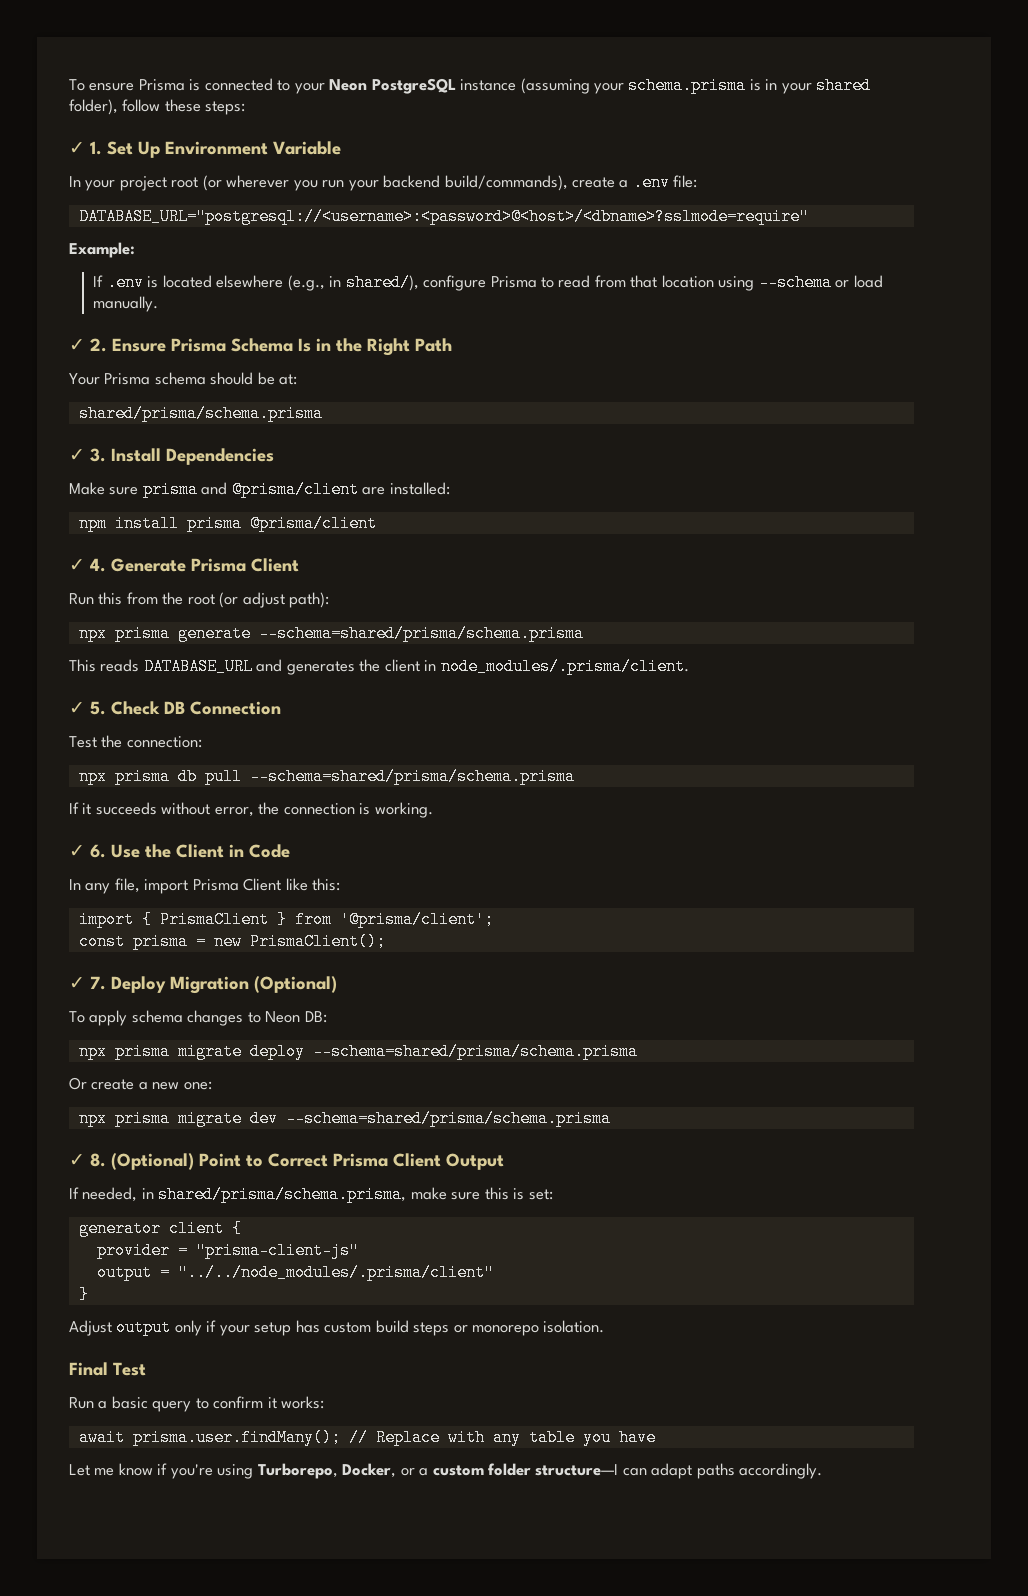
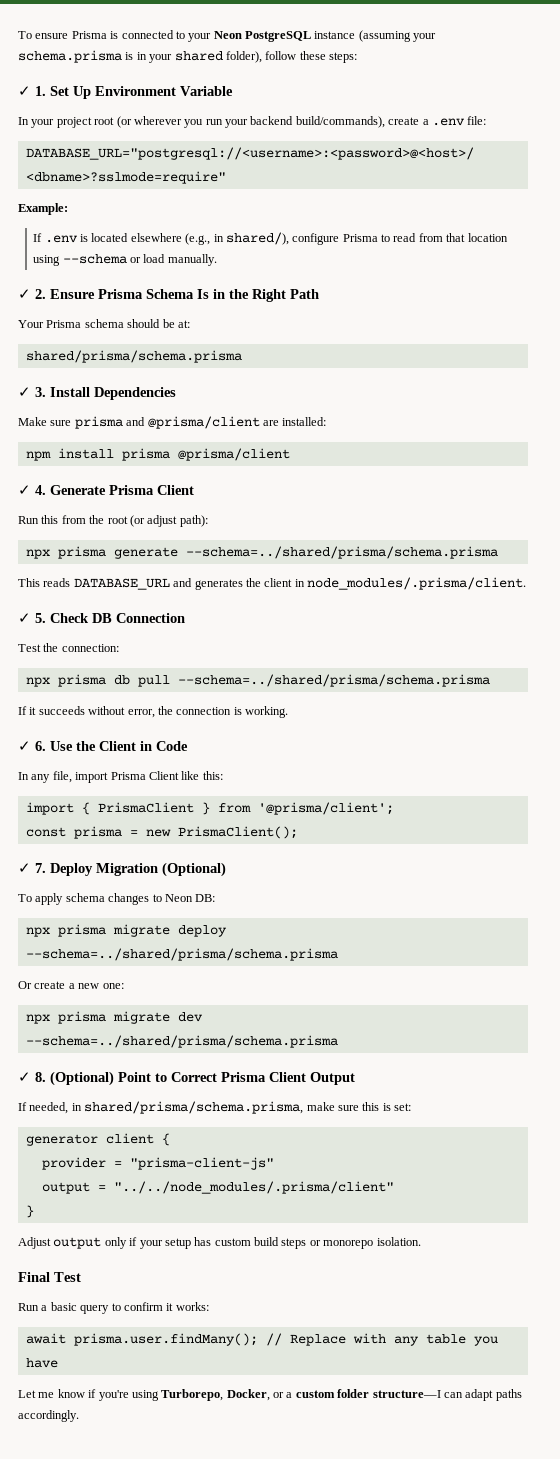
- npx prisma generate --schema=shared/prisma/schema.prisma
+ npx prisma generate --schema=../shared/prisma/schema.prisma
- npx prisma db pull --schema=shared/prisma/schema.prisma
+ npx prisma db pull --schema=../shared/prisma/schema.prisma
- npx prisma migrate deploy --schema=shared/prisma/schema.prisma
+ npx prisma migrate deploy --schema=../shared/prisma/schema.prisma
- npx prisma migrate dev --schema=shared/prisma/schema.prisma
+ npx prisma migrate dev --schema=../shared/prisma/schema.prisma

